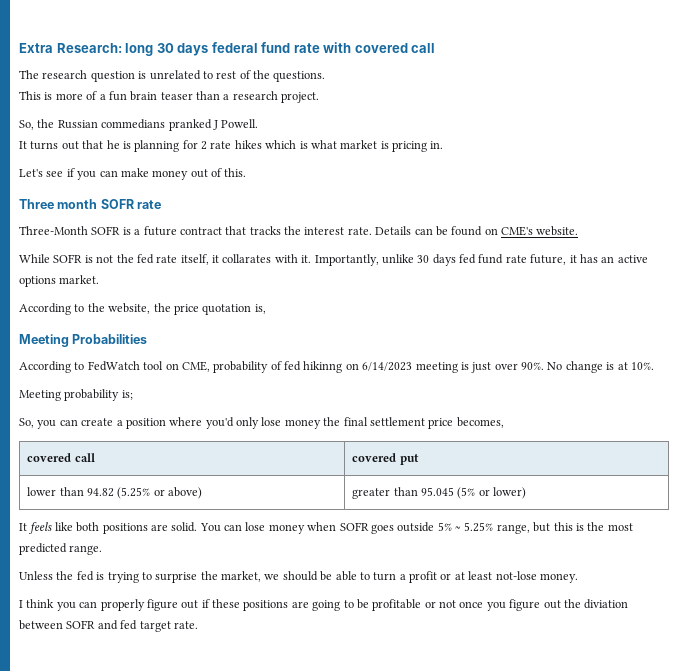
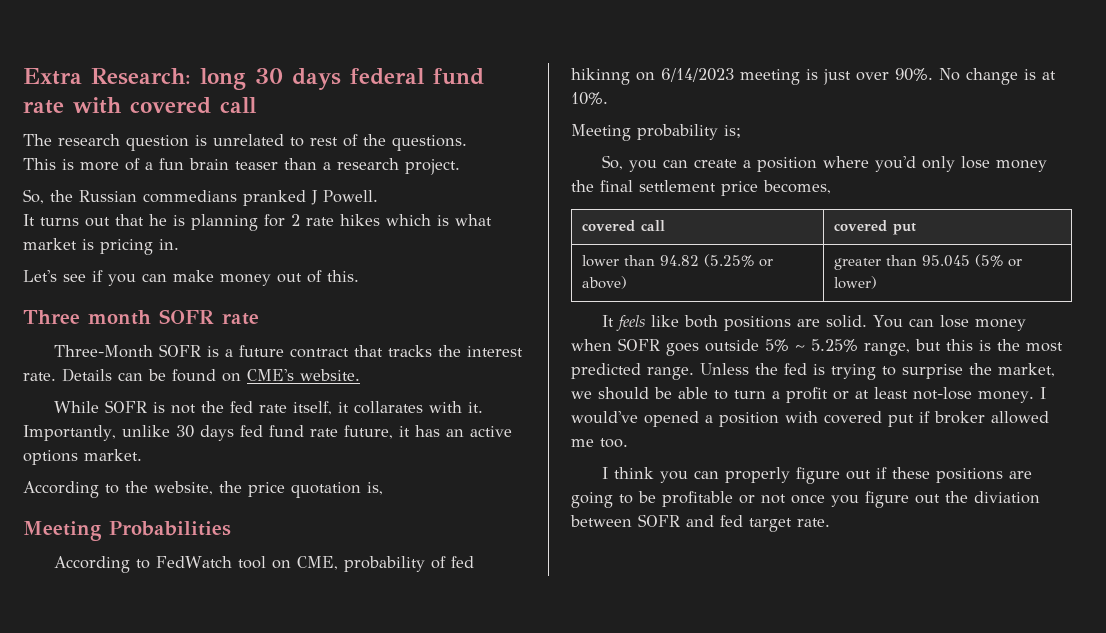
- You can lose money when SOFR goes outside 5% ~ 5.25% range, but this is the most predicted range.
- Unless the fed is trying to surprise the market, we should be able to turn a profit or at least not-lose money.
+ You can lose money when SOFR goes outside 5% ~ 5.25% range, but this is the most predicted range. Unless the fed is trying to surprise the market, we should be able to turn a profit or at least not-lose money. I would've opened a position with covered put if broker allowed me too.

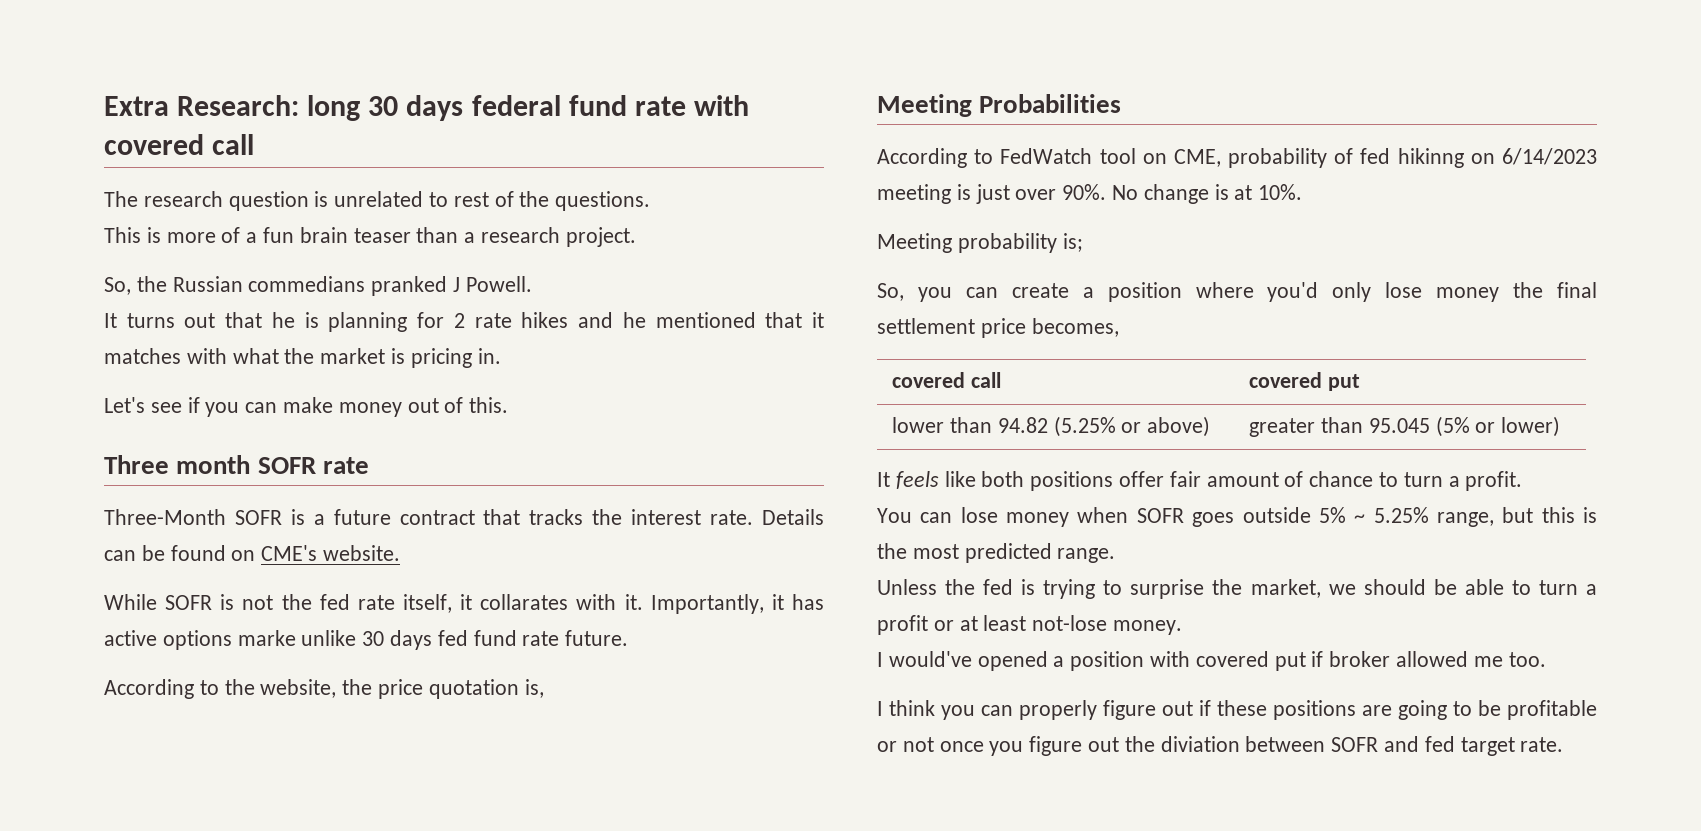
- It turns out that he is planning for 2 rate hikes which is what market is pricing in.
+ It turns out that he is planning for 2 rate hikes and he mentioned that it matches with what the market is pricing in.
- Importantly, unlike 30 days fed fund rate future, it has an active options market.
+ Importantly, it has active options marke unlike 30 days fed fund rate future.
- It feels like both positions are solid. You can lose money when SOFR goes outside 5% ~ 5.25% range, but this is the most predicted range. Unless the fed is trying to surprise the market, we should be able to turn a profit or at least not-lose money. I would've opened a position with covered put if broker allowed me too.
+ It feels like both positions offer fair amount of chance to turn a profit.
+ You can lose money when SOFR goes outside 5% ~ 5.25% range, but this is the most predicted range.
+ Unless the fed is trying to surprise the market, we should be able to turn a profit or at least not-lose money.
+ I would've opened a position with covered put if broker allowed me too.

